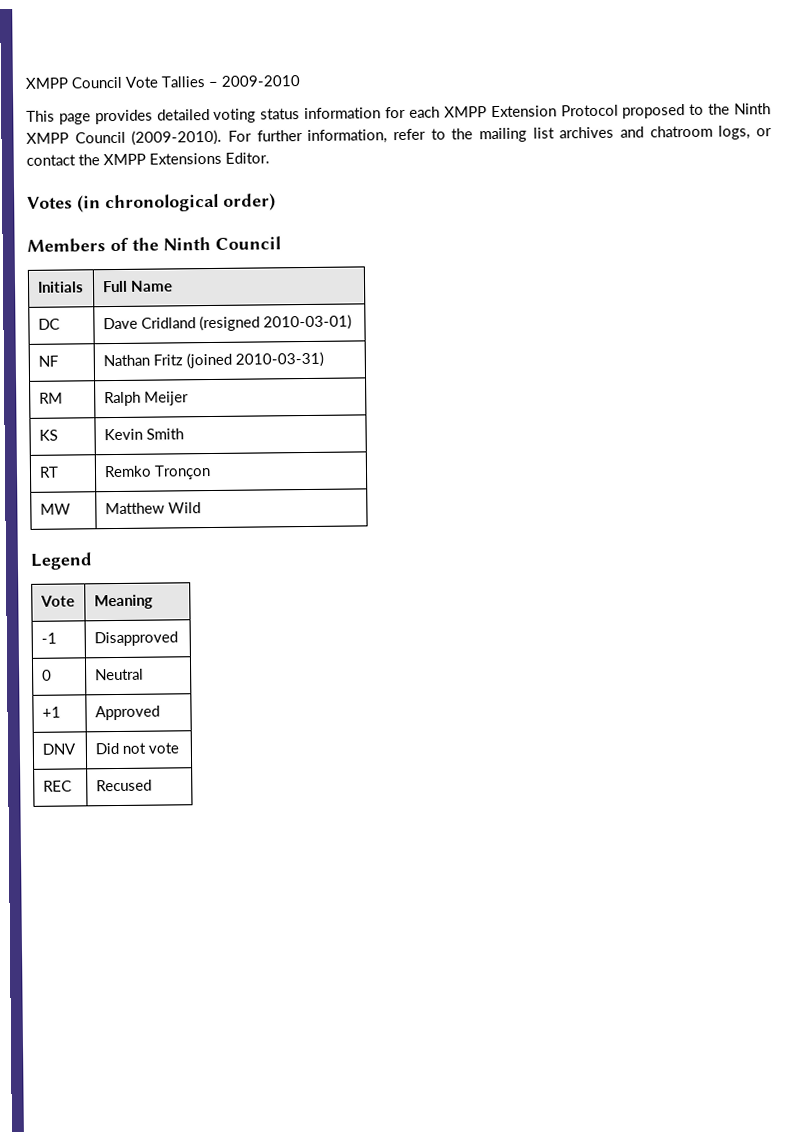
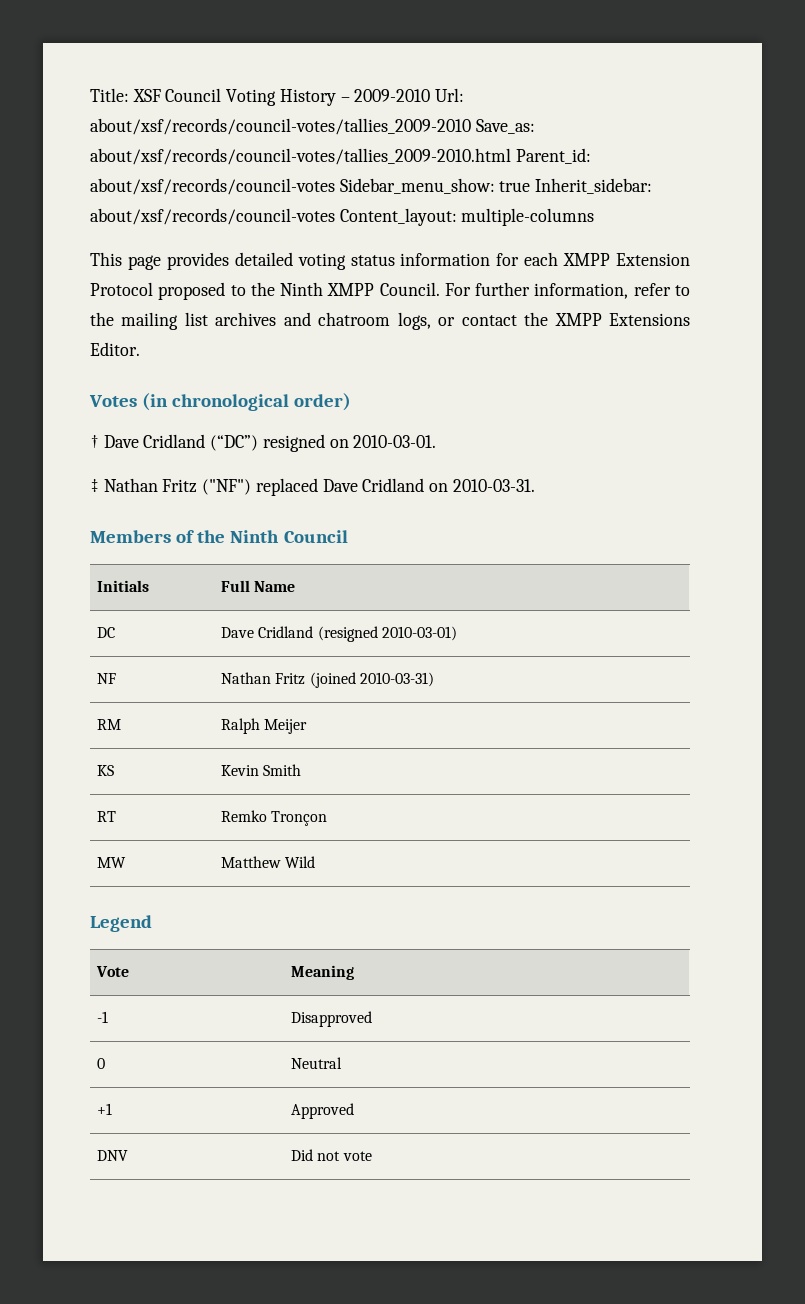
- XMPP Council Vote Tallies – 2009-2010
+ Title: XSF Council Voting History – 2009-2010 Url: about/xsf/records/council-votes/tallies_2009-2010 Save_as: about/xsf/records/council-votes/tallies_2009-2010.html Parent_id: about/xsf/records/council-votes Sidebar_menu_show: true Inherit_sidebar: about/xsf/records/council-votes Content_layout: multiple-columns
- This page provides detailed voting status information for each XMPP Extension Protocol proposed to the Ninth XMPP Council (2009-2010).
+ This page provides detailed voting status information for each XMPP Extension Protocol proposed to the Ninth XMPP Council.
+ † Dave Cridland (“DC”) resigned on 2010-03-01.
+ ‡ Nathan Fritz ("NF") replaced Dave Cridland on 2010-03-31.
- REC | Recused

